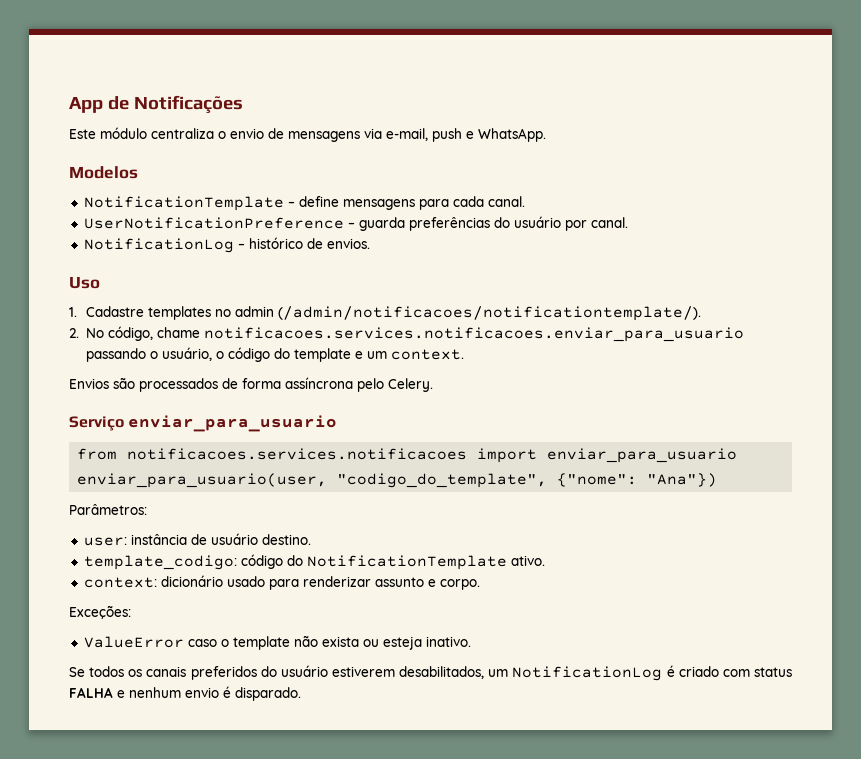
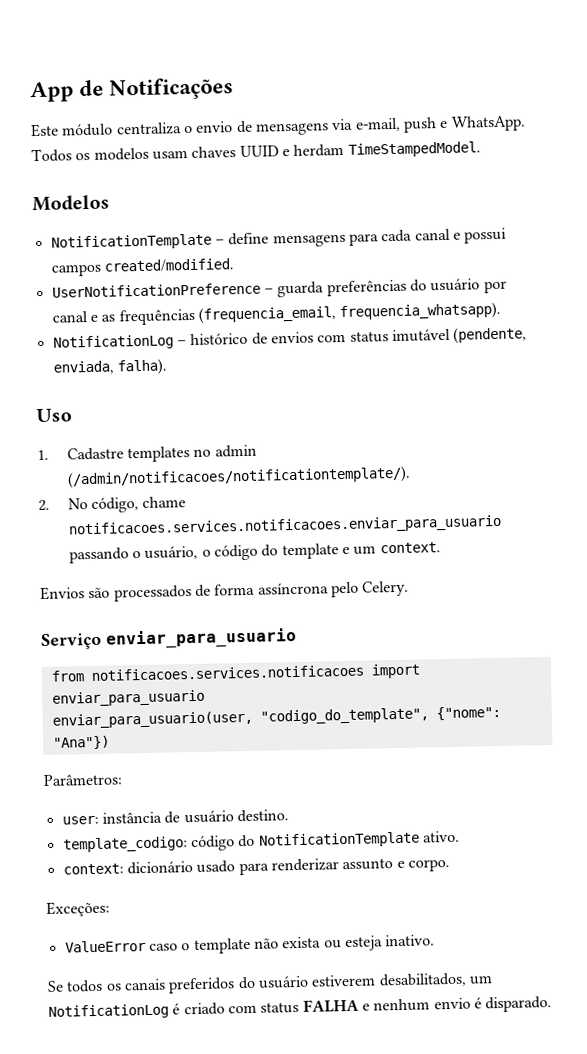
+ Todos os modelos usam chaves UUID e herdam TimeStampedModel.
- NotificationTemplate – define mensagens para cada canal.
+ NotificationTemplate – define mensagens para cada canal e possui campos created/modified.
- UserNotificationPreference – guarda preferências do usuário por canal.
- NotificationLog – histórico de envios.
+ UserNotificationPreference – guarda preferências do usuário por canal e as frequências (frequencia_email, frequencia_whatsapp).
+ NotificationLog – histórico de envios com status imutável (pendente, enviada, falha).

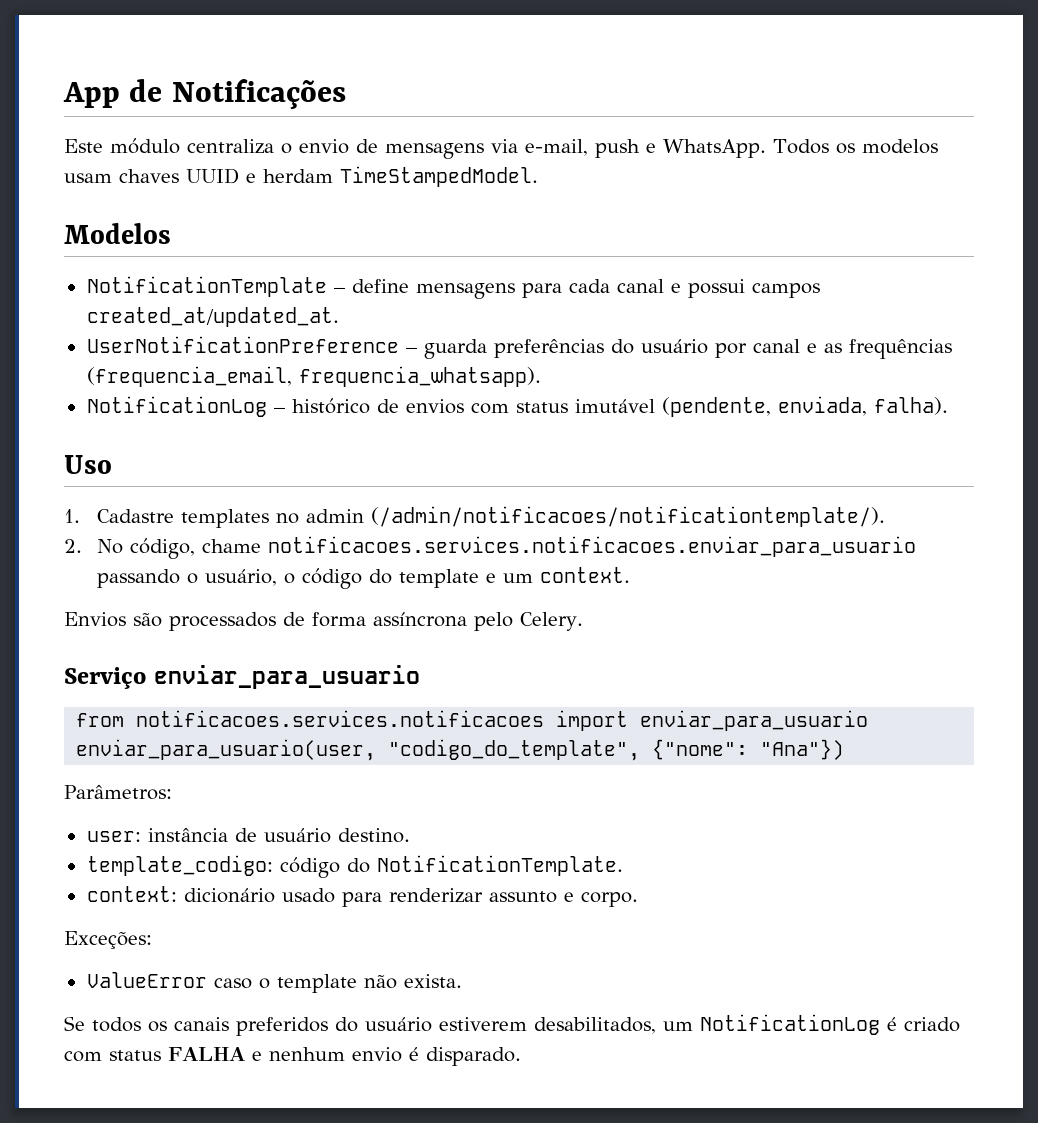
- NotificationTemplate – define mensagens para cada canal e possui campos created/modified.
+ NotificationTemplate – define mensagens para cada canal e possui campos created_at/updated_at.
- template_codigo: código do NotificationTemplate ativo.
+ template_codigo: código do NotificationTemplate.
- ValueError caso o template não exista ou esteja inativo.
+ ValueError caso o template não exista.

